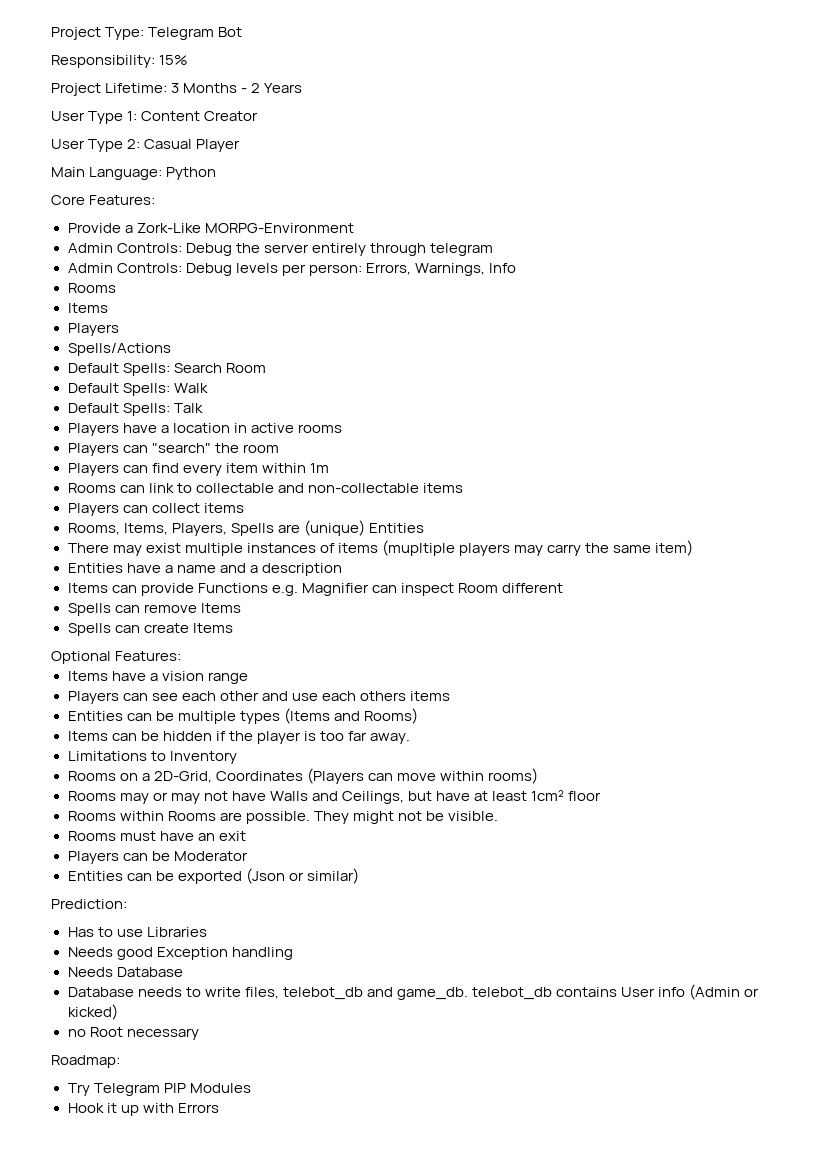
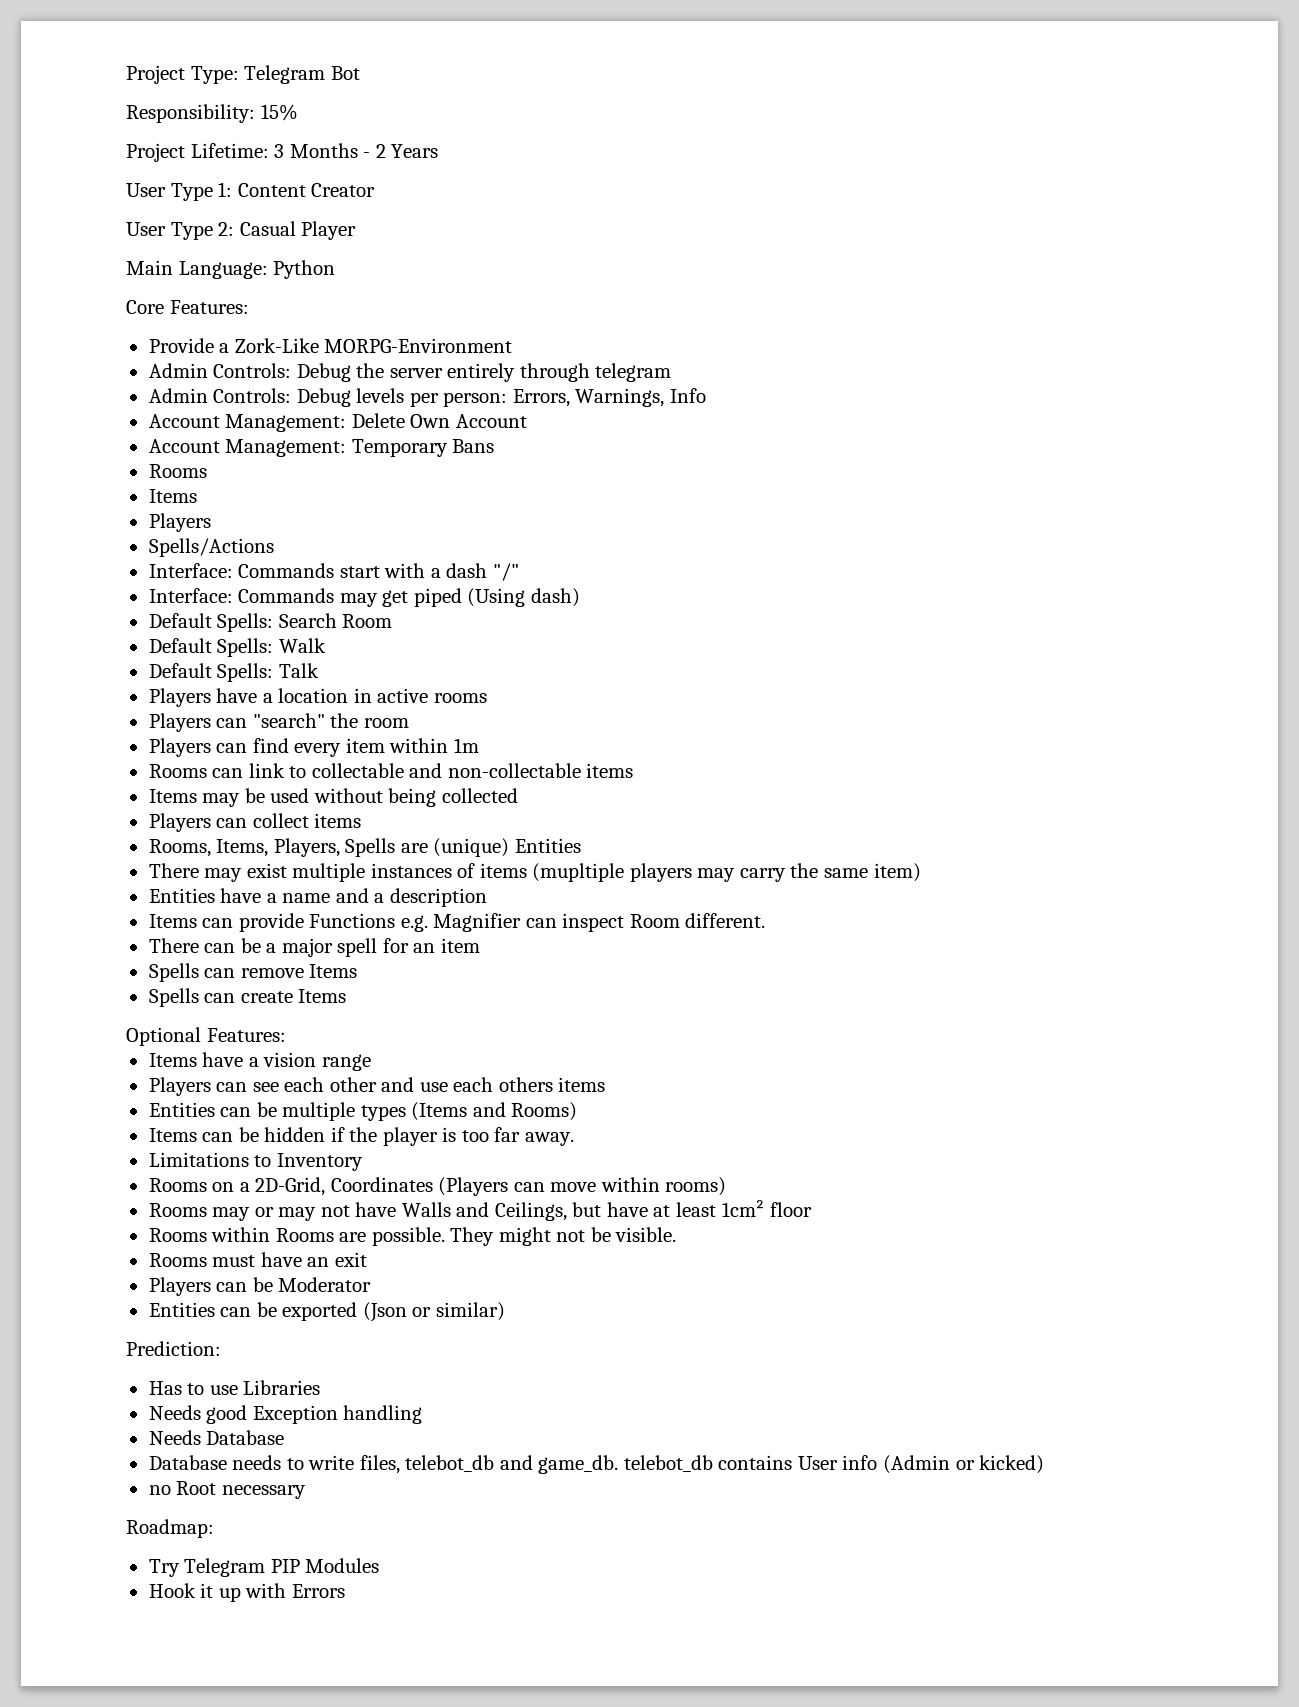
  Admin Controls: Debug levels per person: Errors, Warnings, Info
+ Account Management: Delete Own Account
+ Account Management: Temporary Bans
  Rooms
  Items
  Players
  Spells/Actions
+ Interface: Commands start with a dash "/"
+ Interface: Commands may get piped (Using dash)
+ Items may be used without being collected
- Items can provide Functions e.g. Magnifier can inspect Room different
+ Items can provide Functions e.g. Magnifier can inspect Room different.
+ There can be a major spell for an item

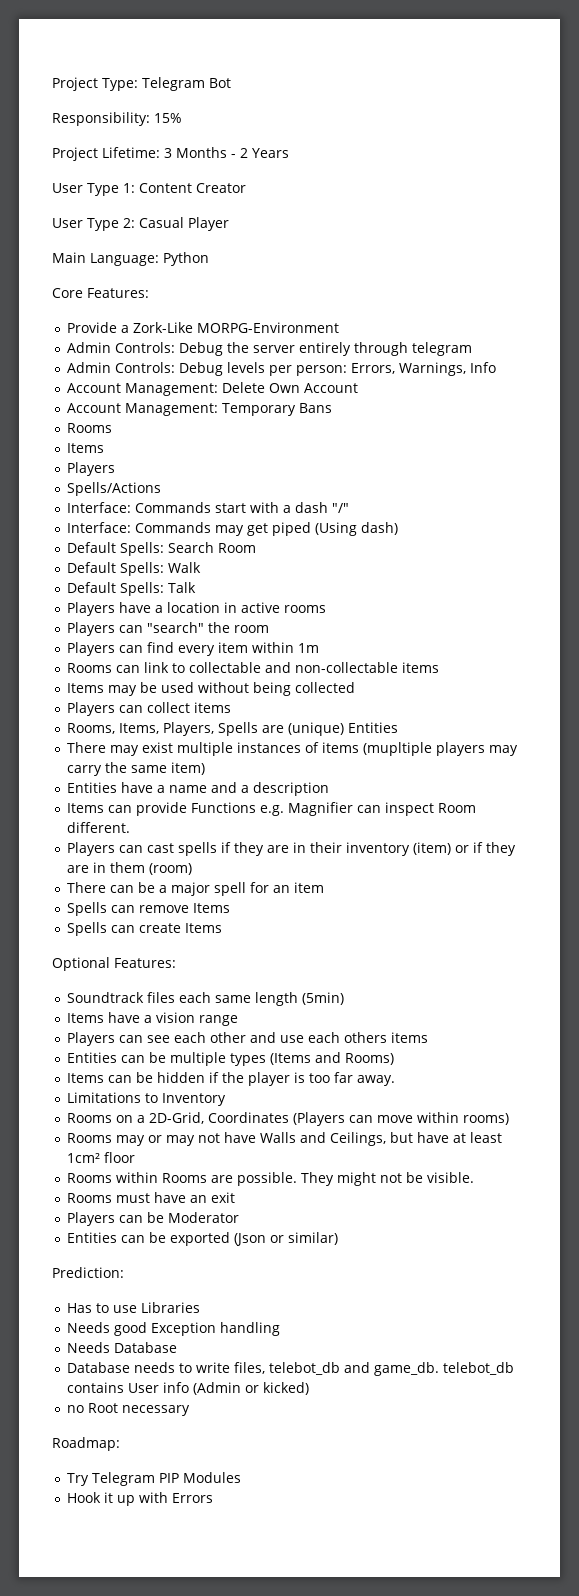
+ Players can cast spells if they are in their inventory (item) or if they are in them (room)
+ Soundtrack files each same length (5min)

